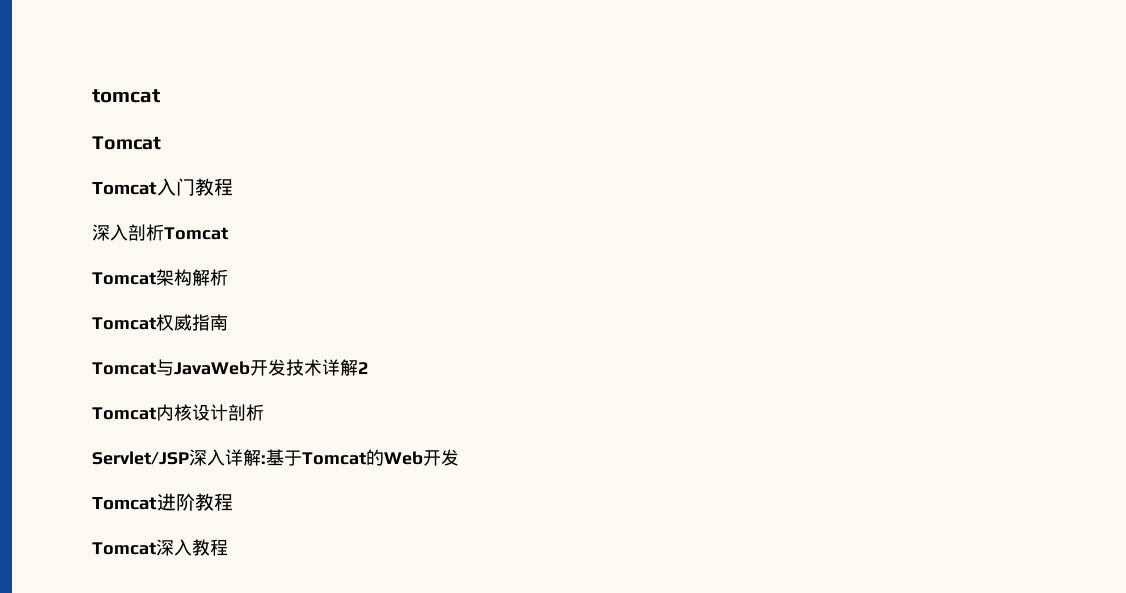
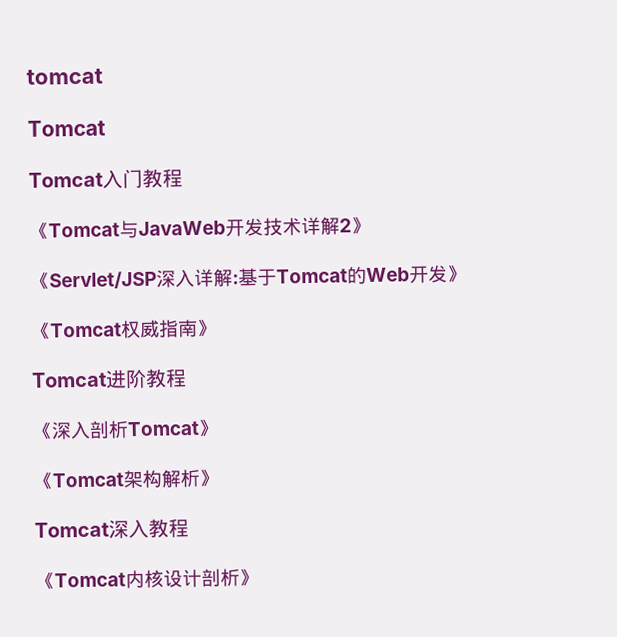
- 深入剖析Tomcat
- Tomcat架构解析
- Tomcat权威指南
- Tomcat与JavaWeb开发技术详解2
- Tomcat内核设计剖析
- Servlet/JSP深入详解:基于Tomcat的Web开发
+ 《Tomcat与JavaWeb开发技术详解2》
+ 《Servlet/JSP深入详解:基于Tomcat的Web开发》
+ 《Tomcat权威指南》
+ 《深入剖析Tomcat》
+ 《Tomcat架构解析》
  Tomcat深入教程
+ 《Tomcat内核设计剖析》

